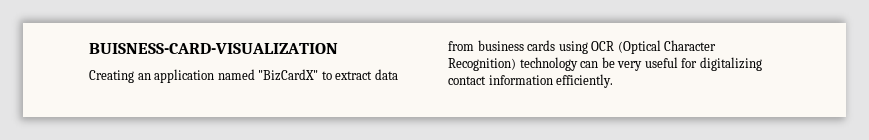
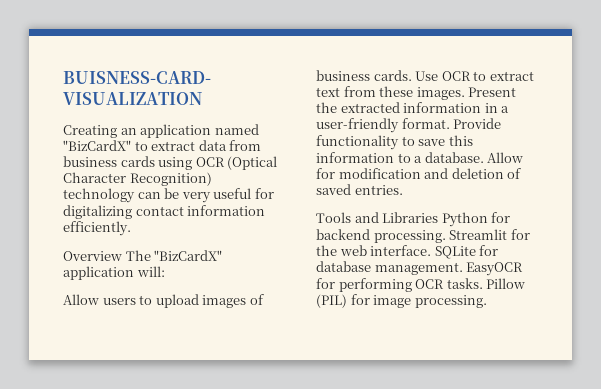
+ Overview The "BizCardX" application will:
+ Allow users to upload images of business cards. Use OCR to extract text from these images. Present the extracted information in a user-friendly format. Provide functionality to save this information to a database. Allow for modification and deletion of saved entries.
+ Tools and Libraries Python for backend processing. Streamlit for the web interface. SQLite for database management. EasyOCR for performing OCR tasks. Pillow (PIL) for image processing.

